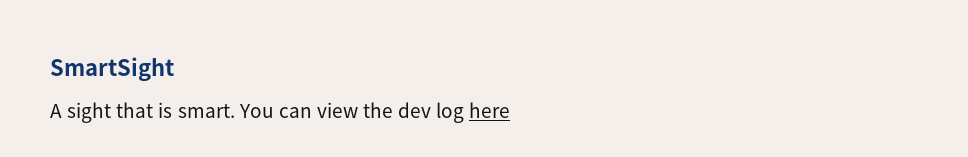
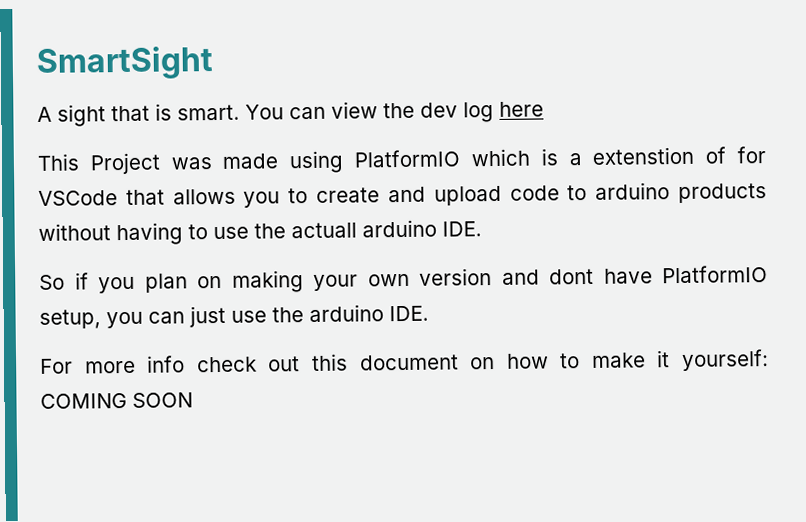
+ This Project was made using PlatformIO which is a extenstion of for VSCode that allows you to create and upload code to arduino products without having to use the actuall arduino IDE.
+ So if you plan on making your own version and dont have PlatformIO setup, you can just use the arduino IDE.
+ For more info check out this document on how to make it yourself: COMING SOON

